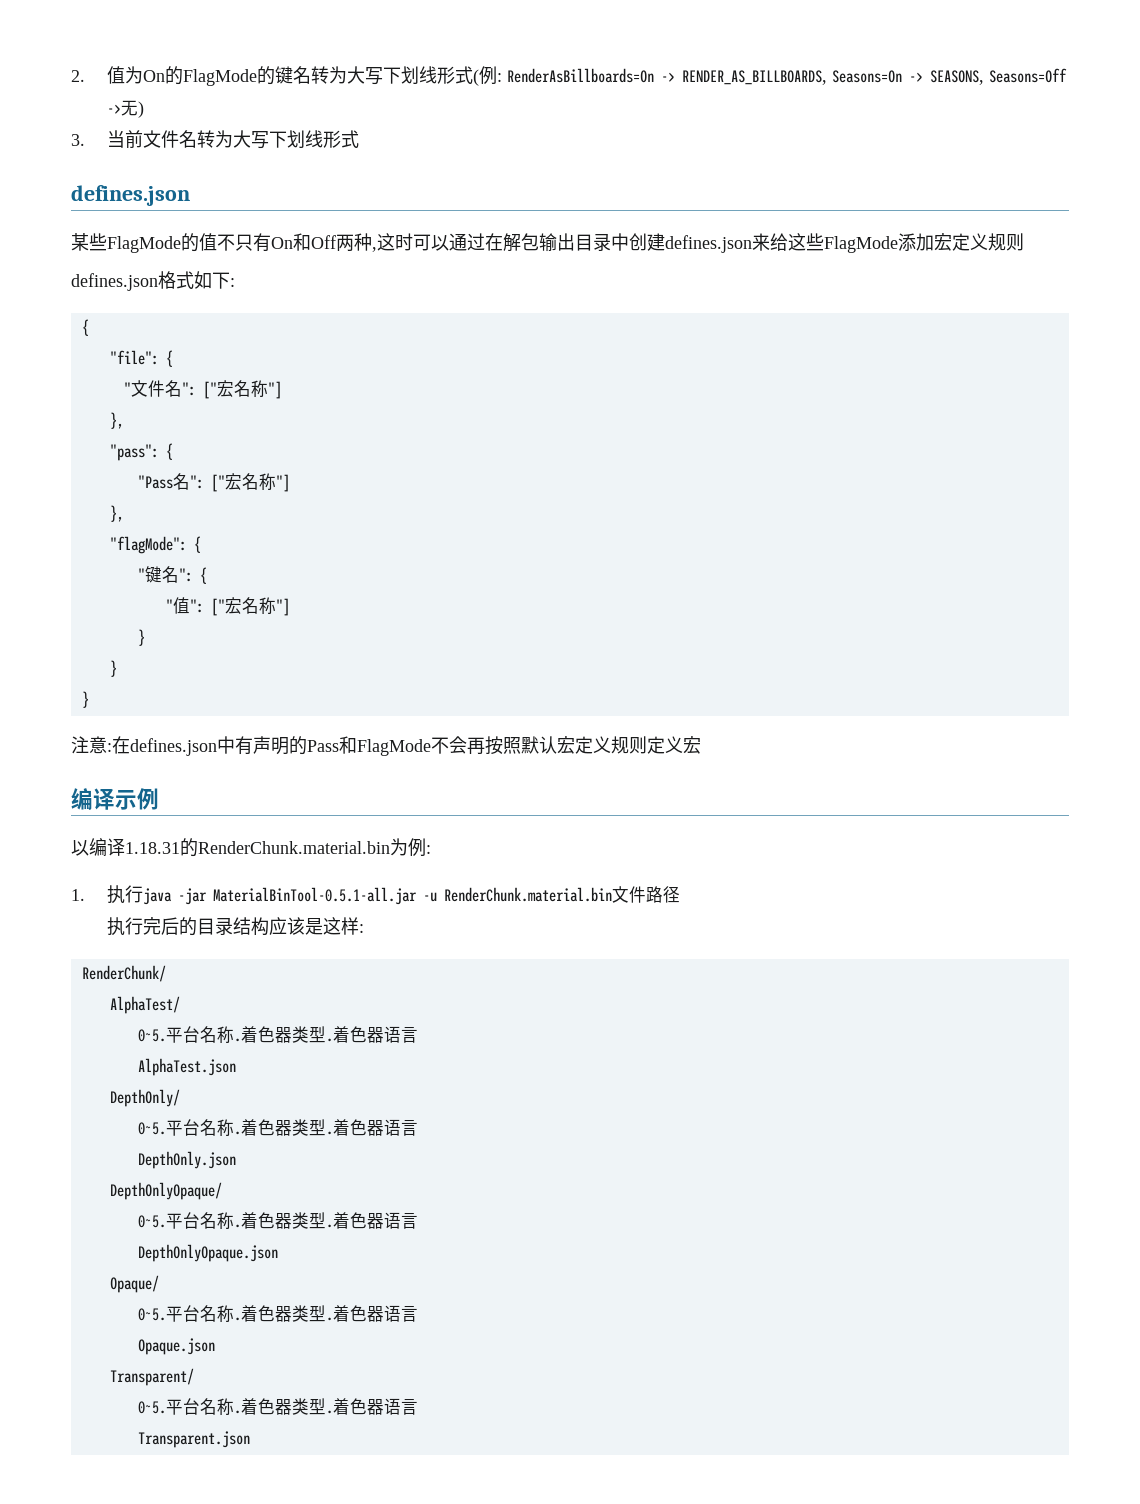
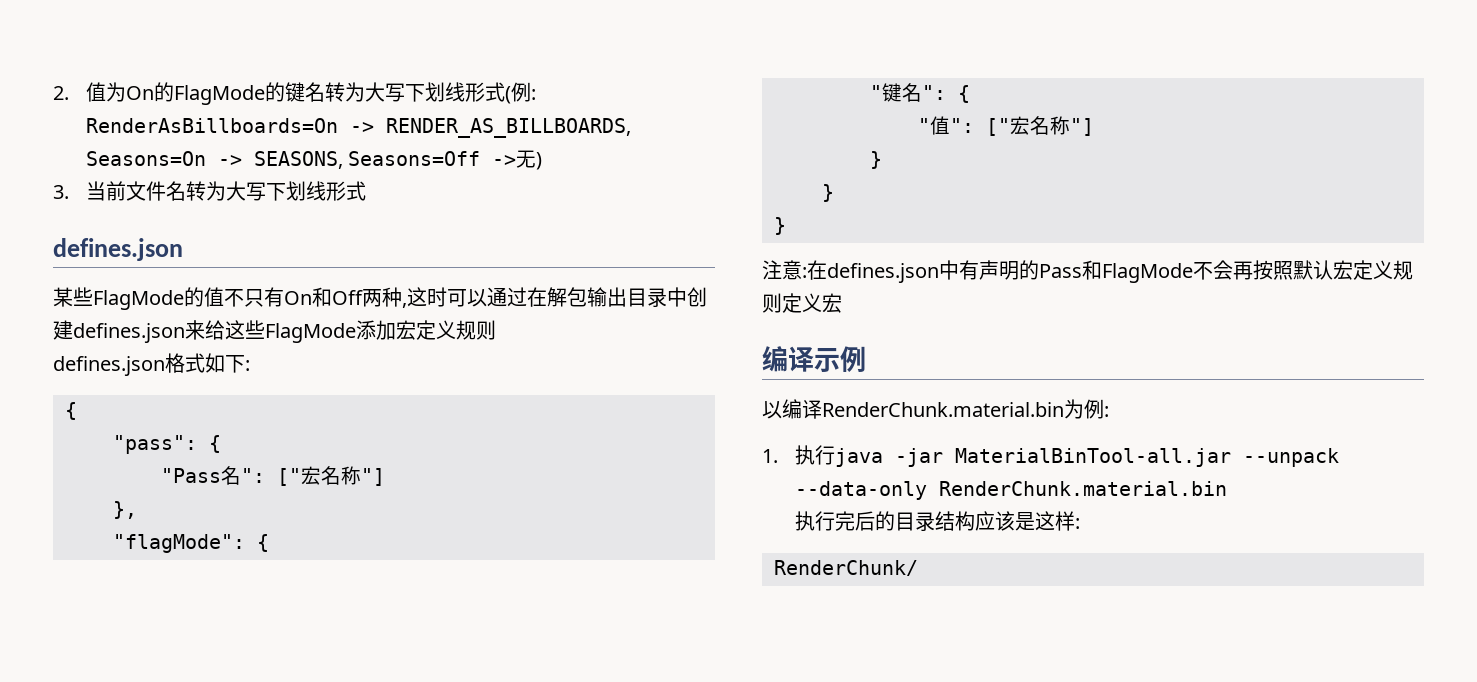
- "file": {
- "文件名": ["宏名称"]
- },
- 以编译1.18.31的RenderChunk.material.bin为例:
+ 以编译RenderChunk.material.bin为例:
- 1.执行java -jar MaterialBinTool-0.5.1-all.jar -u RenderChunk.material.bin文件路径
+ 1.执行java -jar MaterialBinTool-all.jar --unpack --data-only RenderChunk.material.bin
- AlphaTest/
- 0~5.平台名称.着色器类型.着色器语言
- AlphaTest.json
- DepthOnly/
- 0~5.平台名称.着色器类型.着色器语言
- DepthOnly.json
- DepthOnlyOpaque/
- 0~5.平台名称.着色器类型.着色器语言
- DepthOnlyOpaque.json
- Opaque/
- 0~5.平台名称.着色器类型.着色器语言
- Opaque.json
- Transparent/
- 0~5.平台名称.着色器类型.着色器语言
- Transparent.json

